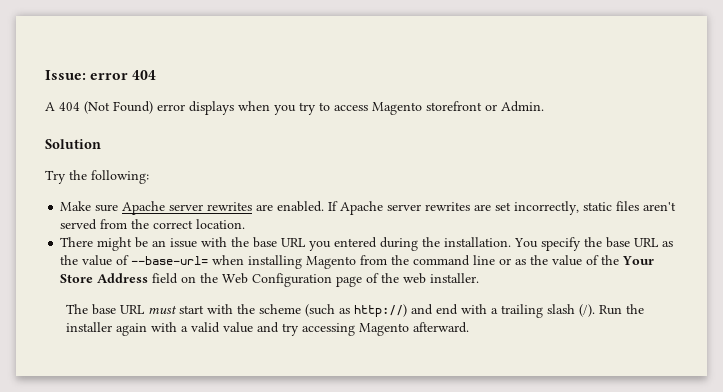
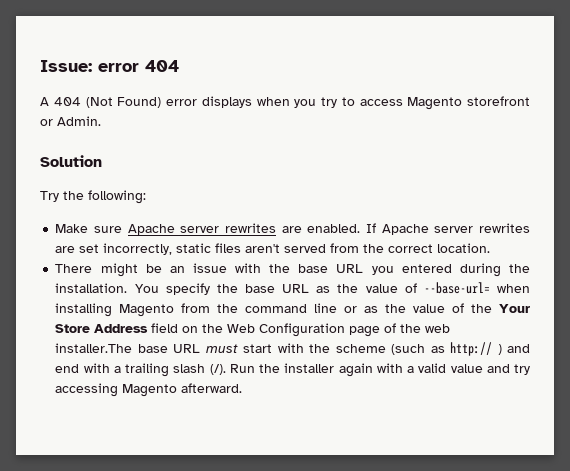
- You specify the base URL as the value of --base-url= when installing Magento from the command line or as the value of the Your Store Address field on the Web Configuration page of the web installer.
- The base URL must start with the scheme (such as http://) and end with a trailing slash (/).
+ You specify the base URL as the value of --base-url= when installing Magento from the command line or as the value of the Your Store Address field on the Web Configuration page of the web installer.The base URL must start with the scheme (such as http:// ) and end with a trailing slash (/).

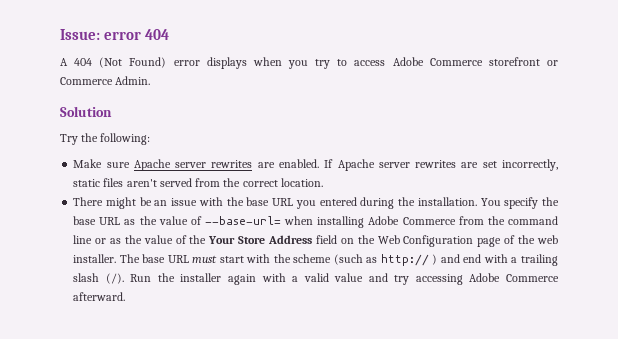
- A 404 (Not Found) error displays when you try to access Magento storefront or Admin.
+ A 404 (Not Found) error displays when you try to access Adobe Commerce storefront or Commerce Admin.
- You specify the base URL as the value of --base-url= when installing Magento from the command line or as the value of the Your Store Address field on the Web Configuration page of the web installer.The base URL must start with the scheme (such as http:// ) and end with a trailing slash (/).
+ You specify the base URL as the value of --base-url= when installing Adobe Commerce from the command line or as the value of the Your Store Address field on the Web Configuration page of the web installer. The base URL must start with the scheme (such as http:// ) and end with a trailing slash (/).
- Run the installer again with a valid value and try accessing Magento afterward.
+ Run the installer again with a valid value and try accessing Adobe Commerce afterward.

